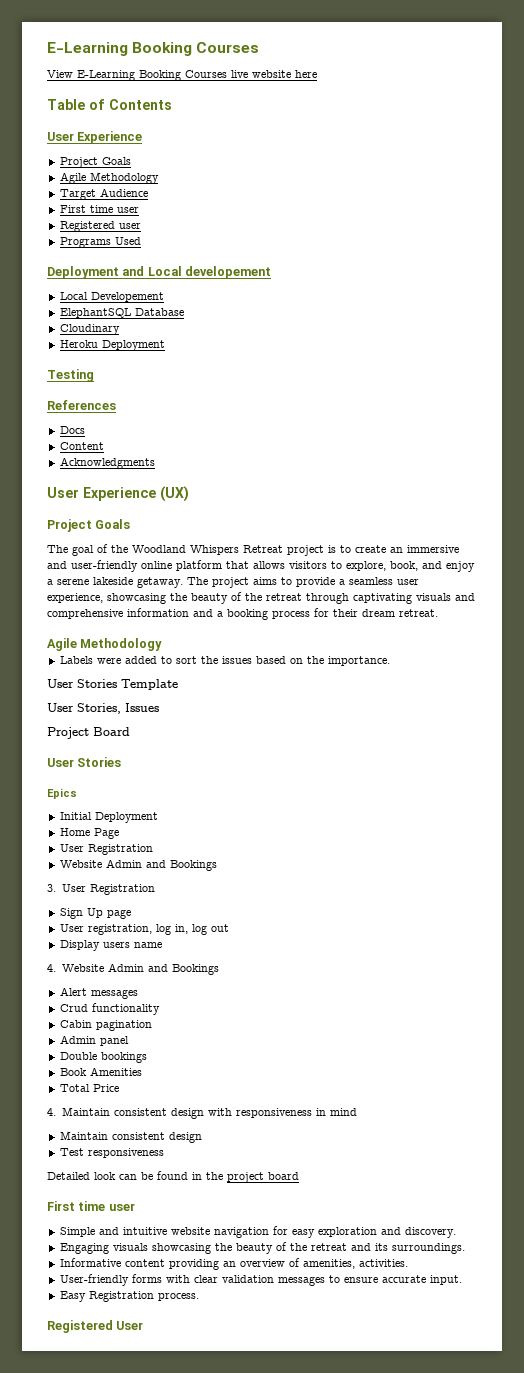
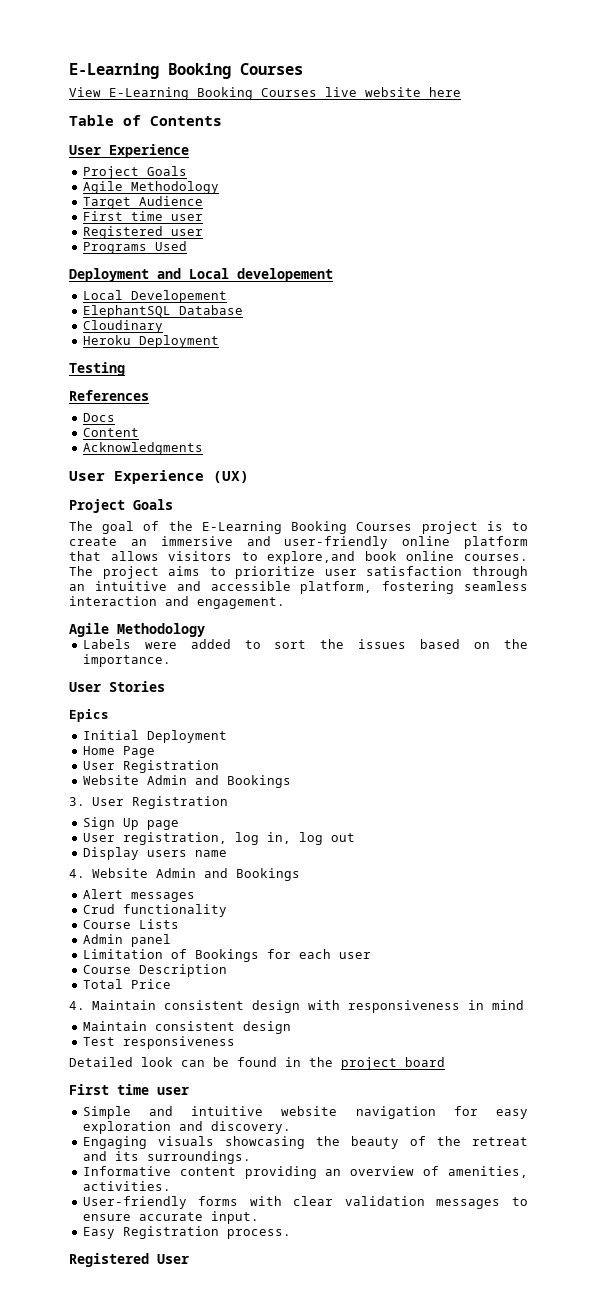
- The goal of the Woodland Whispers Retreat project is to create an immersive and user-friendly online platform that allows visitors to explore, book, and enjoy a serene lakeside getaway. The project aims to provide a seamless user experience, showcasing the beauty of the retreat through captivating visuals and comprehensive information and a booking process for their dream retreat.
+ The goal of the E-Learning Booking Courses project is to create an immersive and user-friendly online platform that allows visitors to explore,and book online courses. The project aims to prioritize user satisfaction through an intuitive and accessible platform, fostering seamless interaction and engagement.
- User Stories Template
- User Stories, Issues
- Project Board
- Cabin pagination
+ Course Lists
- Double bookings
- Book Amenities
+ Limitation of Bookings for each user
+ Course Description

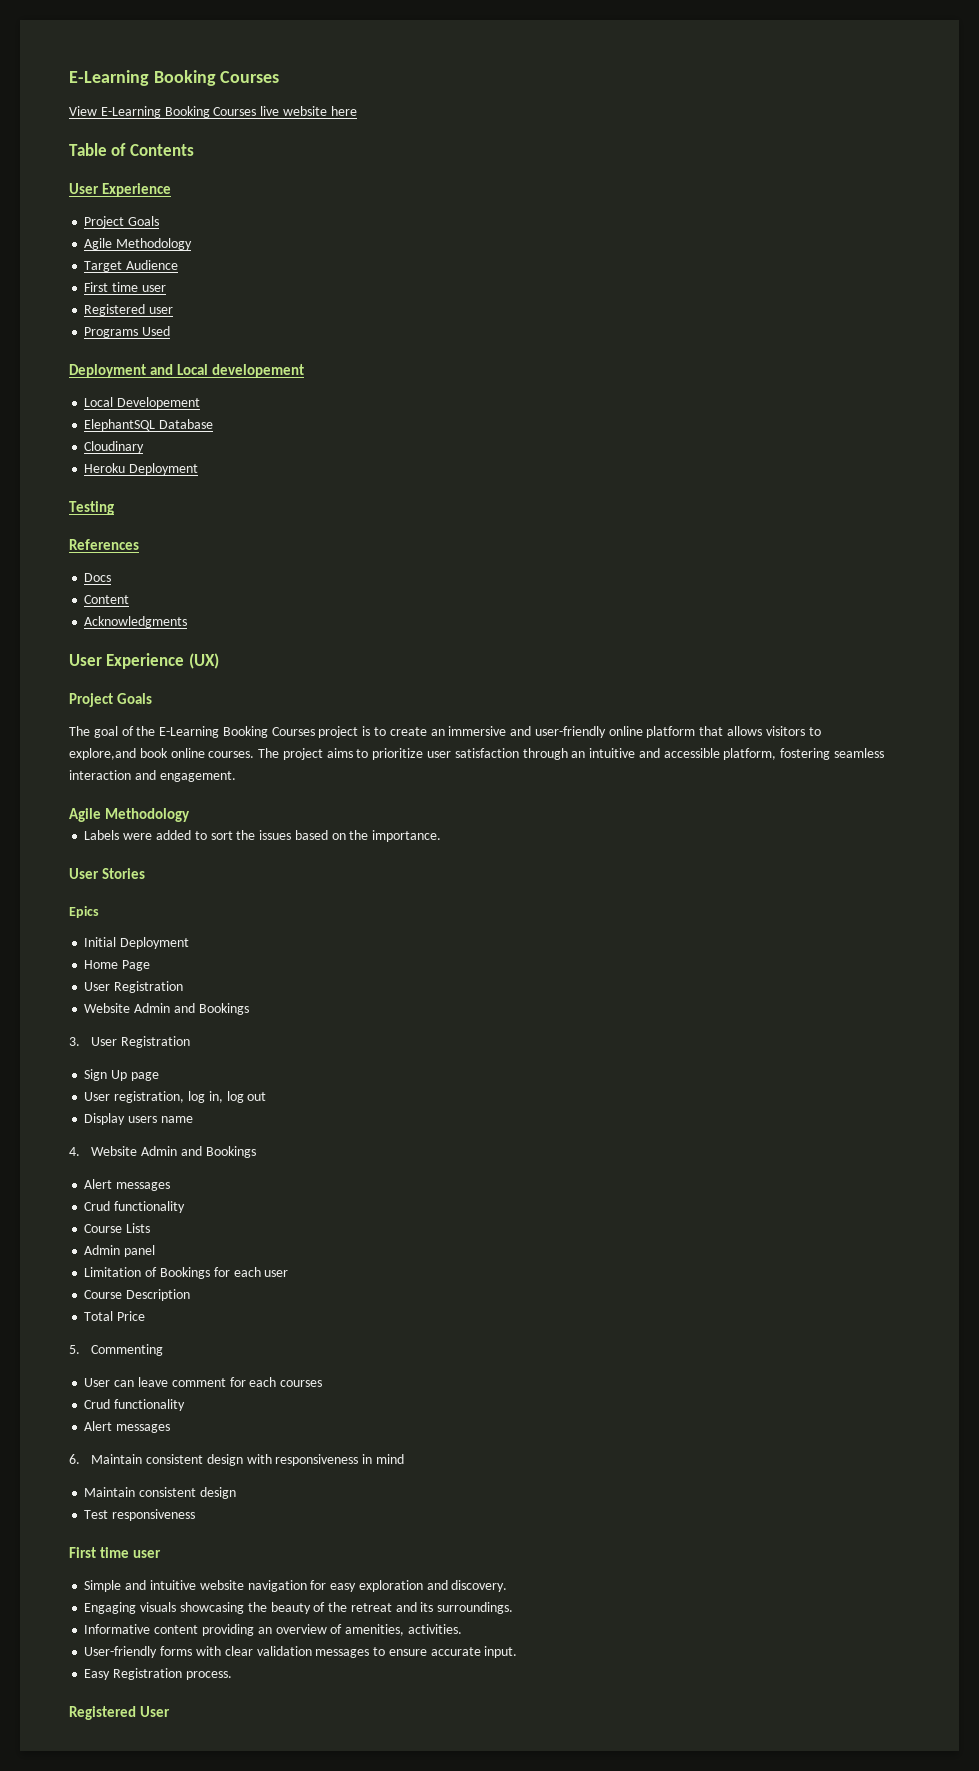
- 4. Maintain consistent design with responsiveness in mind
+ 5. Commenting
+ User can leave comment for each courses
+ Crud functionality
+ Alert messages
+ 6. Maintain consistent design with responsiveness in mind
- Detailed look can be found in the project board

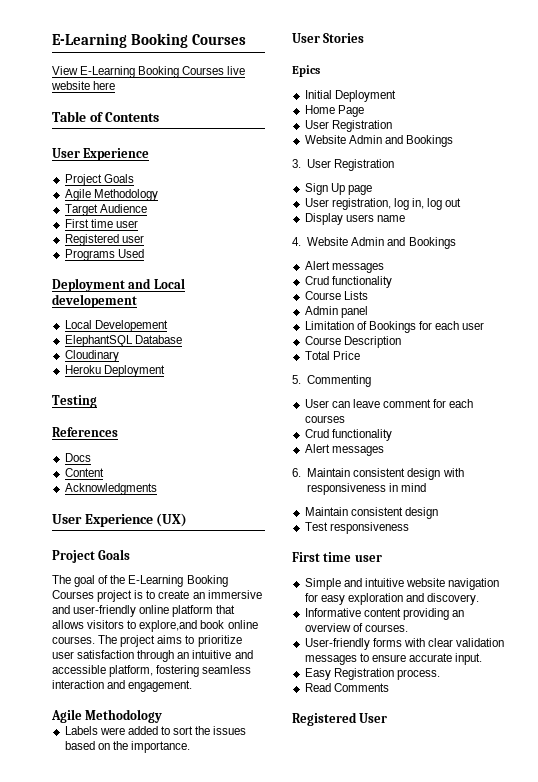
- Engaging visuals showcasing the beauty of the retreat and its surroundings.
- Informative content providing an overview of amenities, activities.
+ Informative content providing an overview of courses.
+ Read Comments

